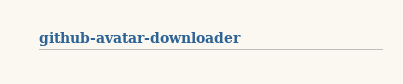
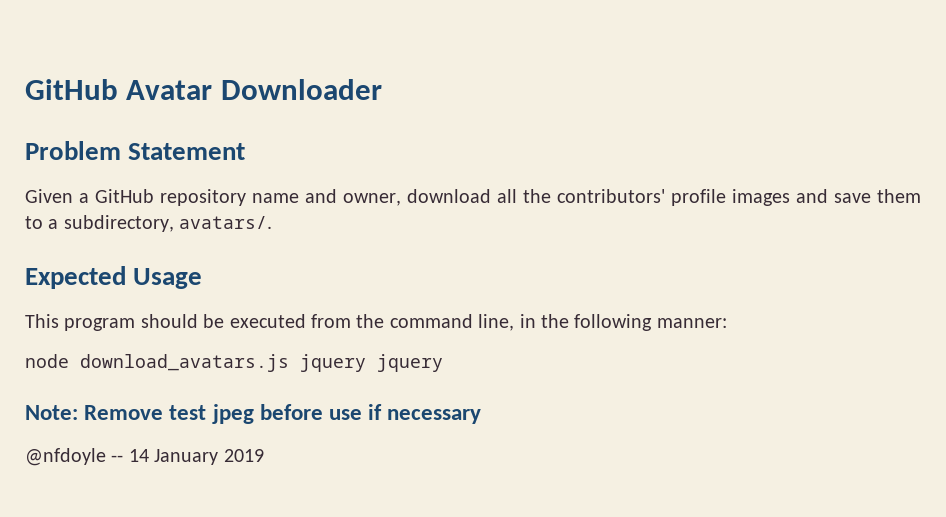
- github-avatar-downloader
+ GitHub Avatar Downloader
+ Problem Statement
+ Given a GitHub repository name and owner, download all the contributors' profile images and save them to a subdirectory, avatars/.
+ Expected Usage
+ This program should be executed from the command line, in the following manner:
+ node download_avatars.js jquery jquery
+ Note: Remove test jpeg before use if necessary
+ @nfdoyle -- 14 January 2019

